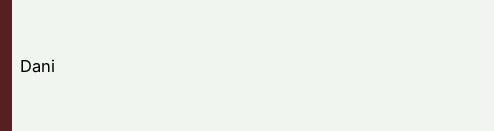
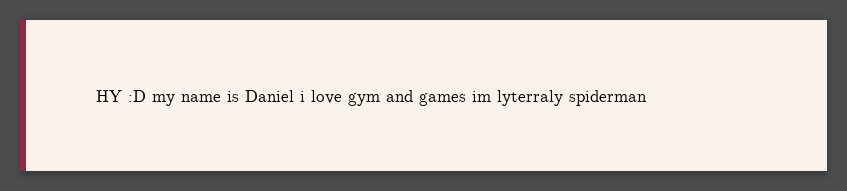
- Dani
+ HY :D my name is Daniel i love gym and games im lyterraly spiderman

